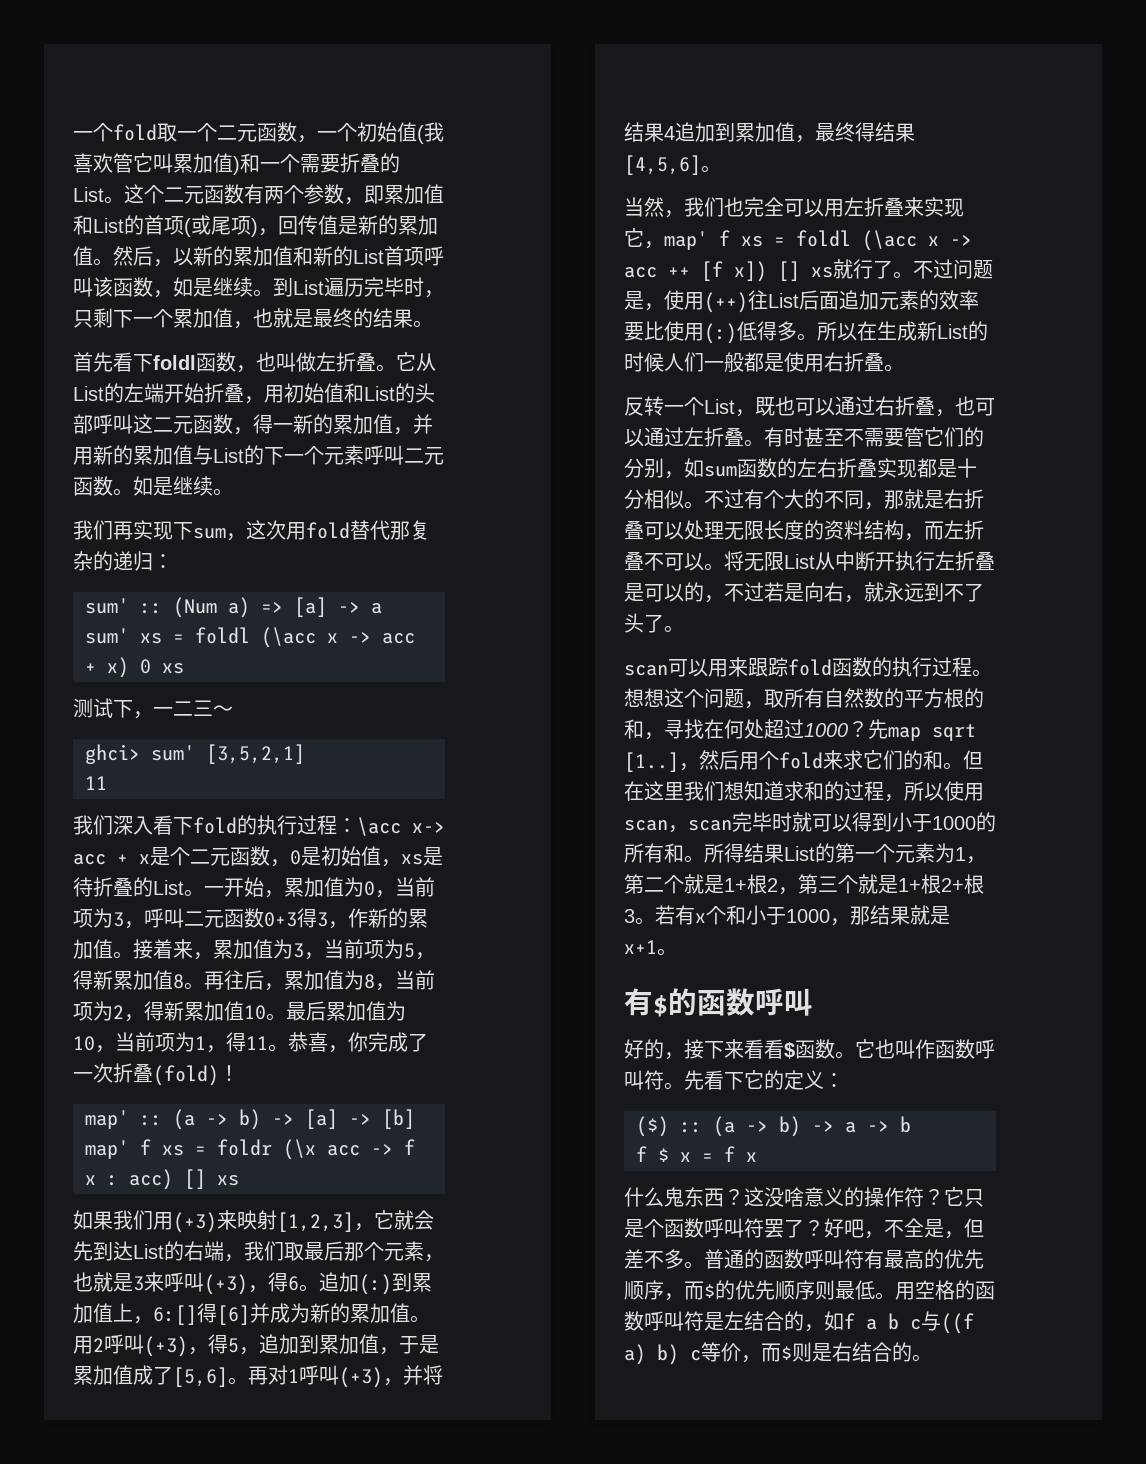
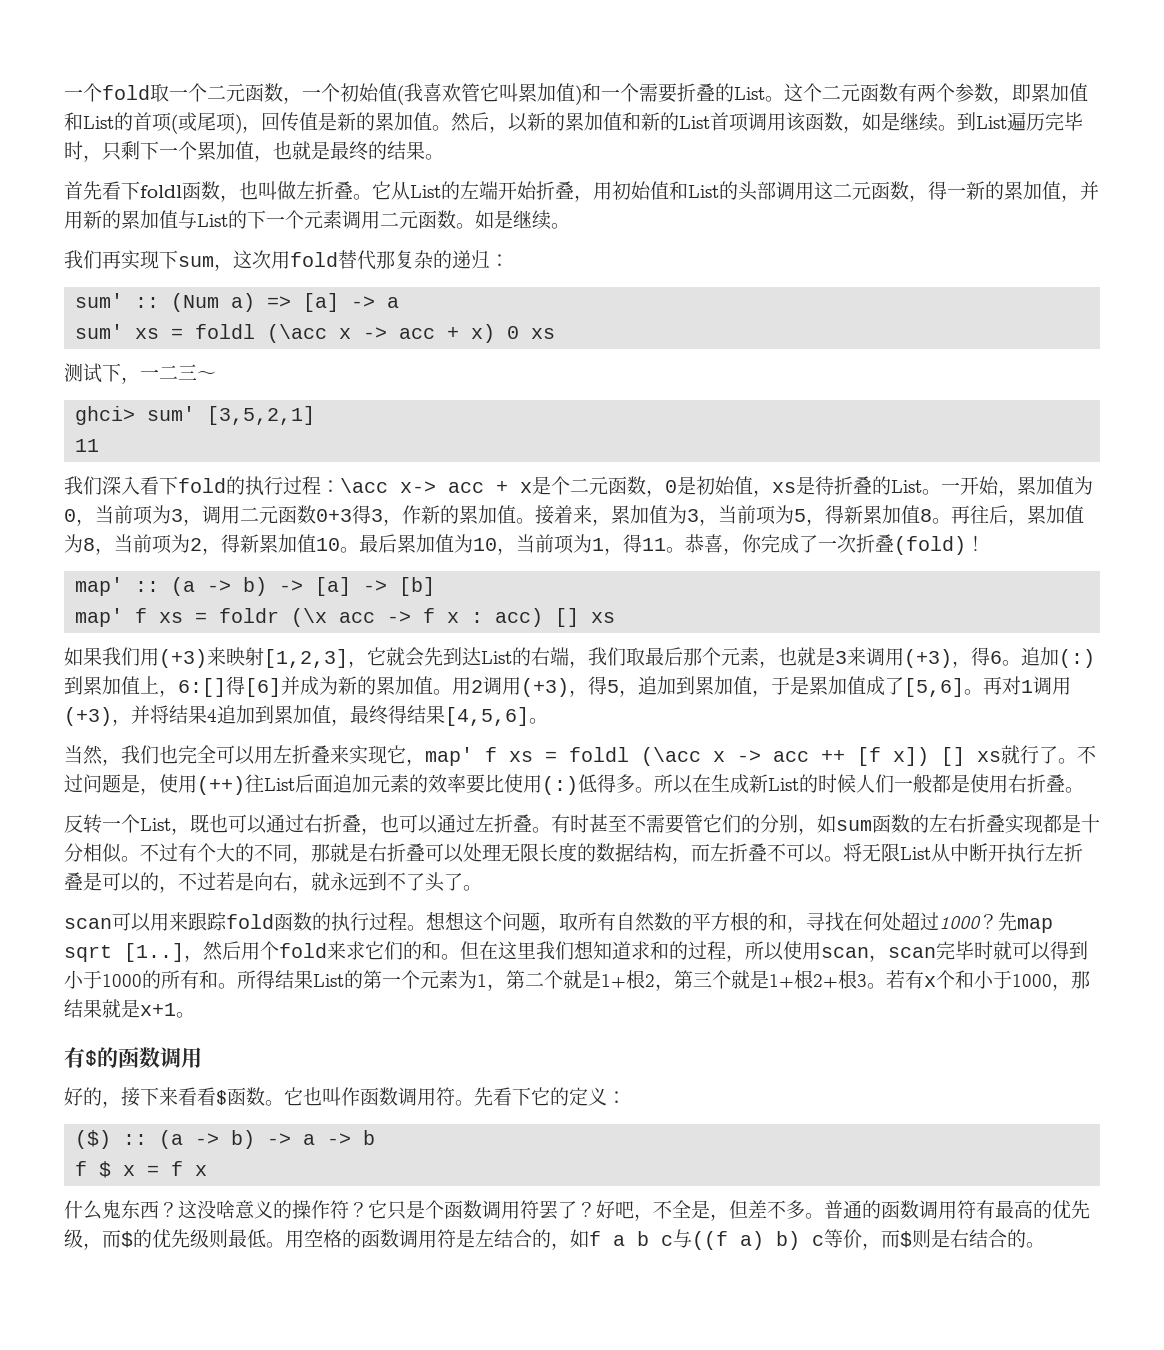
- 然后，以新的累加值和新的List首项呼叫该函数，如是继续。
+ 然后，以新的累加值和新的List首项调用该函数，如是继续。
- 它从List的左端开始折叠，用初始值和List的头部呼叫这二元函数，得一新的累加值，并用新的累加值与List的下一个元素呼叫二元函数。
+ 它从List的左端开始折叠，用初始值和List的头部调用这二元函数，得一新的累加值，并用新的累加值与List的下一个元素调用二元函数。
- 一开始，累加值为0，当前项为3，呼叫二元函数0+3得3，作新的累加值。
+ 一开始，累加值为0，当前项为3，调用二元函数0+3得3，作新的累加值。
- 如果我们用(+3)来映射[1,2,3]，它就会先到达List的右端，我们取最后那个元素，也就是3来呼叫(+3)，得6。
+ 如果我们用(+3)来映射[1,2,3]，它就会先到达List的右端，我们取最后那个元素，也就是3来调用(+3)，得6。
- 用2呼叫(+3)，得5，追加到累加值，于是累加值成了[5,6]。
+ 用2调用(+3)，得5，追加到累加值，于是累加值成了[5,6]。
- 再对1呼叫(+3)，并将结果4追加到累加值，最终得结果[4,5,6]。
+ 再对1调用(+3)，并将结果4追加到累加值，最终得结果[4,5,6]。
- 不过有个大的不同，那就是右折叠可以处理无限长度的资料结构，而左折叠不可以。
+ 不过有个大的不同，那就是右折叠可以处理无限长度的数据结构，而左折叠不可以。
- 有$的函数呼叫
+ 有$的函数调用
- 它也叫作函数呼叫符。
+ 它也叫作函数调用符。
- 它只是个函数呼叫符罢了？
+ 它只是个函数调用符罢了？
- 普通的函数呼叫符有最高的优先顺序，而$的优先顺序则最低。
+ 普通的函数调用符有最高的优先级，而$的优先级则最低。
- 用空格的函数呼叫符是左结合的，如f a b c与((f a) b) c等价，而$则是右结合的。
+ 用空格的函数调用符是左结合的，如f a b c与((f a) b) c等价，而$则是右结合的。

